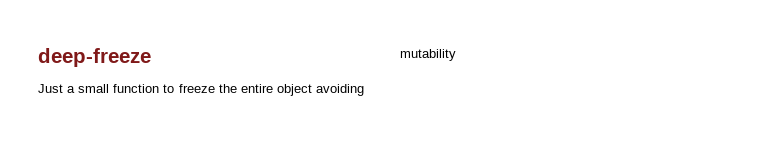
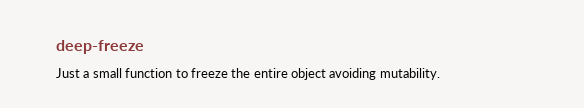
- Just a small function to freeze the entire object avoiding mutability
+ Just a small function to freeze the entire object avoiding mutability.

